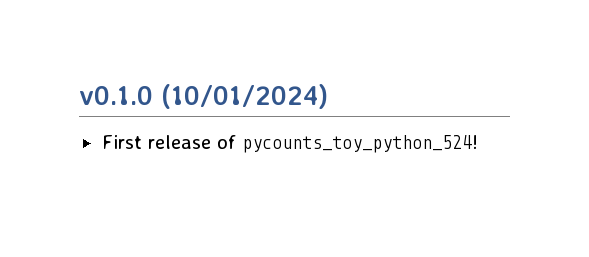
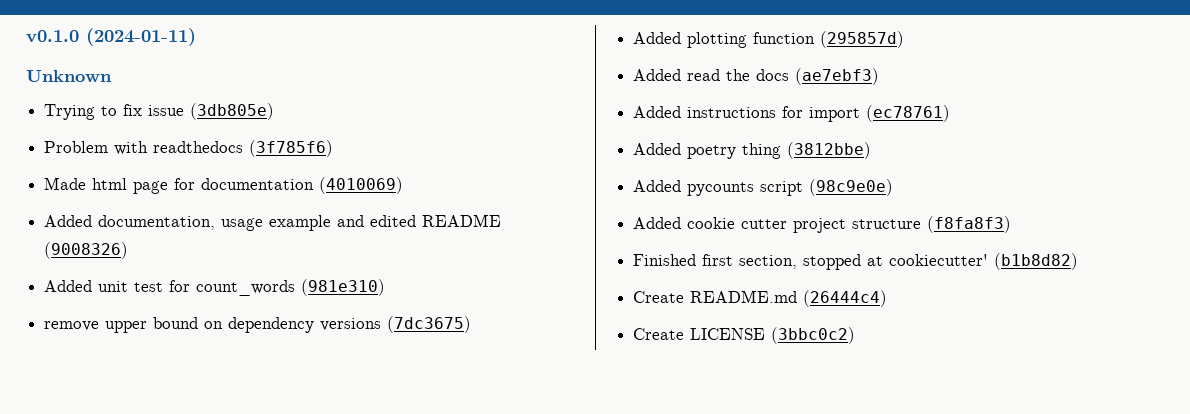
- v0.1.0 (10/01/2024)
- First release of pycounts_toy_python_524!
+ v0.1.0 (2024-01-11)
+ Unknown
+ Trying to fix issue (3db805e)
+ Problem with readthedocs (3f785f6)
+ Made html page for documentation (4010069)
+ Added documentation, usage example and edited README (9008326)
+ Added unit test for count_words (981e310)
+ remove upper bound on dependency versions (7dc3675)
+ Added plotting function (295857d)
+ Added read the docs (ae7ebf3)
+ Added instructions for import (ec78761)
+ Added poetry thing (3812bbe)
+ Added pycounts script (98c9e0e)
+ Added cookie cutter project structure (f8fa8f3)
+ Finished first section, stopped at cookiecutter' (b1b8d82)
+ Create README.md (26444c4)
+ Create LICENSE (3bbc0c2)

